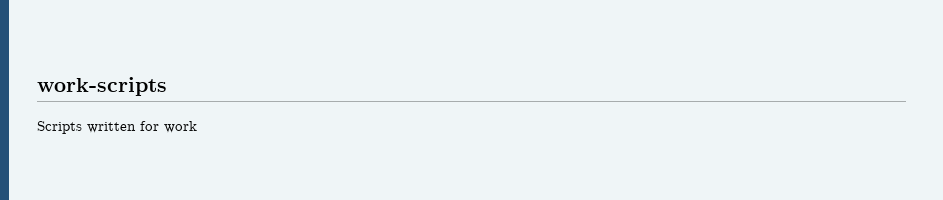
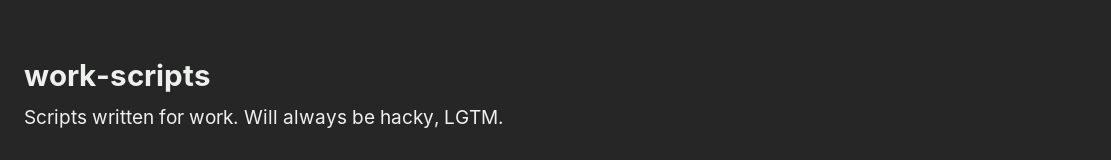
- Scripts written for work
+ Scripts written for work. Will always be hacky, LGTM.

